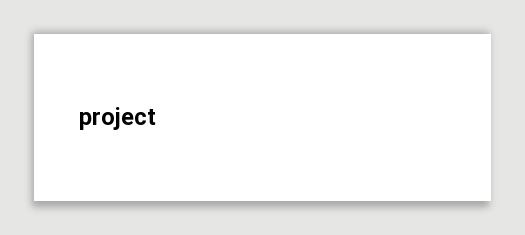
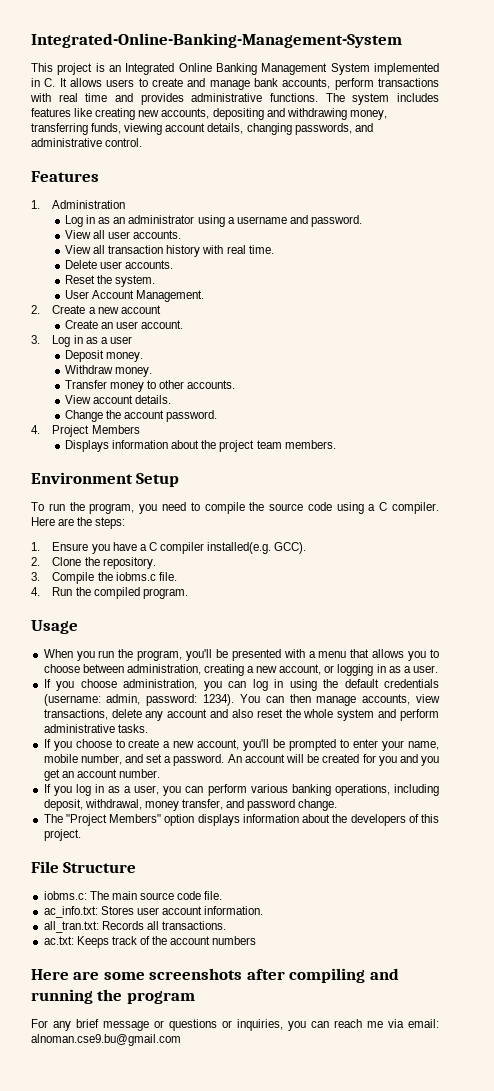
- project
+ Integrated-Online-Banking-Management-System
+ This project is an Integrated Online Banking Management System implemented in C. It allows users to create and manage bank accounts, perform transactions with real time and provides administrative functions. The system includes features like creating new accounts, depositing and withdrawing money, transferring funds, viewing account details, changing passwords, and administrative control.
+ Features
+ 1. Administration
+ Log in as an administrator using a username and password.
+ View all user accounts.
+ View all transaction history with real time.
+ Delete user accounts.
+ Reset the system.
+ User Account Management.
+ 2. Create a new account
+ Create an user account.
+ 3. Log in as a user
+ Deposit money.
+ Withdraw money.
+ Transfer money to other accounts.
+ View account details.
+ Change the account password.
+ 4. Project Members
+ Displays information about the project team members.
+ Environment Setup
+ To run the program, you need to compile the source code using a C compiler. Here are the steps:
+ 1. Ensure you have a C compiler installed(e.g. GCC).
+ 2. Clone the repository.
+ 3. Compile the iobms.c file.
+ 4. Run the compiled program.
+ Usage
+ When you run the program, you'll be presented with a menu that allows you to choose between administration, creating a new account, or logging in as a user.
+ If you choose administration, you can log in using the default credentials (username: admin, password: 1234). You can then manage accounts, view transactions, delete any account and also reset the whole system and perform administrative tasks.
+ If you choose to create a new account, you'll be prompted to enter your name, mobile number, and set a password. An account will be created for you and you get an account number.
+ If you log in as a user, you can perform various banking operations, including deposit, withdrawal, money transfer, and password change.
+ The "Project Members" option displays information about the developers of this project.
+ File Structure
+ iobms.c: The main source code file.
+ ac_info.txt: Stores user account information.
+ all_tran.txt: Records all transactions.
+ ac.txt: Keeps track of the account numbers
+ Here are some screenshots after compiling and running the program
+ For any brief message or questions or inquiries, you can reach me via email: alnoman.cse9.bu@gmail.com

